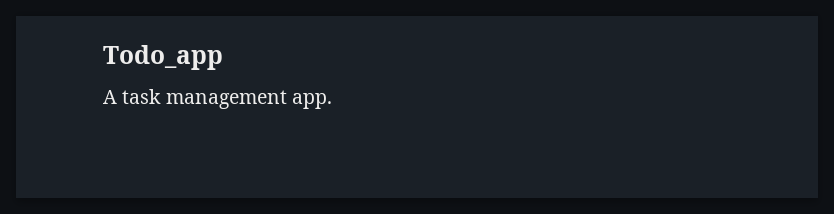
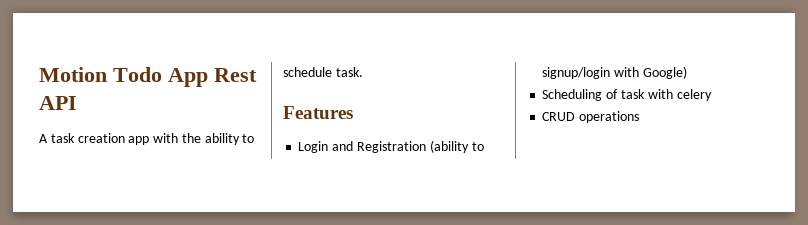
- Todo_app
- A task management app.
+ Motion Todo App Rest API
+ A task creation app with the ability to schedule task.
+ Features
+ Login and Registration (ability to signup/login with Google)
+ Scheduling of task with celery
+ CRUD operations

